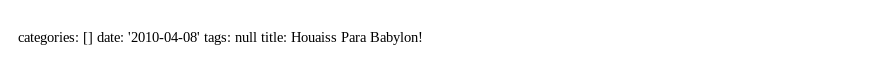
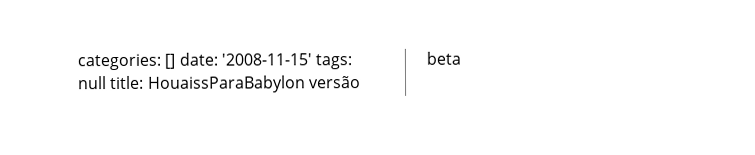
- categories: [] date: '2010-04-08' tags: null title: Houaiss Para Babylon!
+ categories: [] date: '2008-11-15' tags: null title: HouaissParaBabylon versão beta

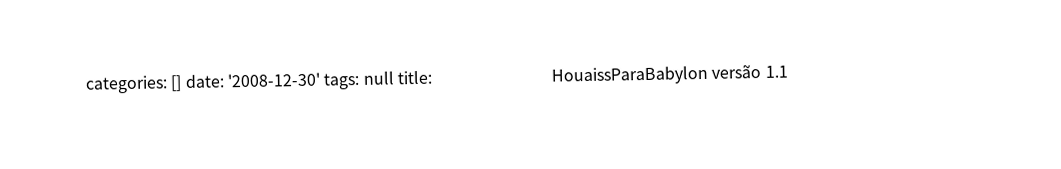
- categories: [] date: '2008-11-15' tags: null title: HouaissParaBabylon versão beta
+ categories: [] date: '2008-12-30' tags: null title: HouaissParaBabylon versão 1.1

